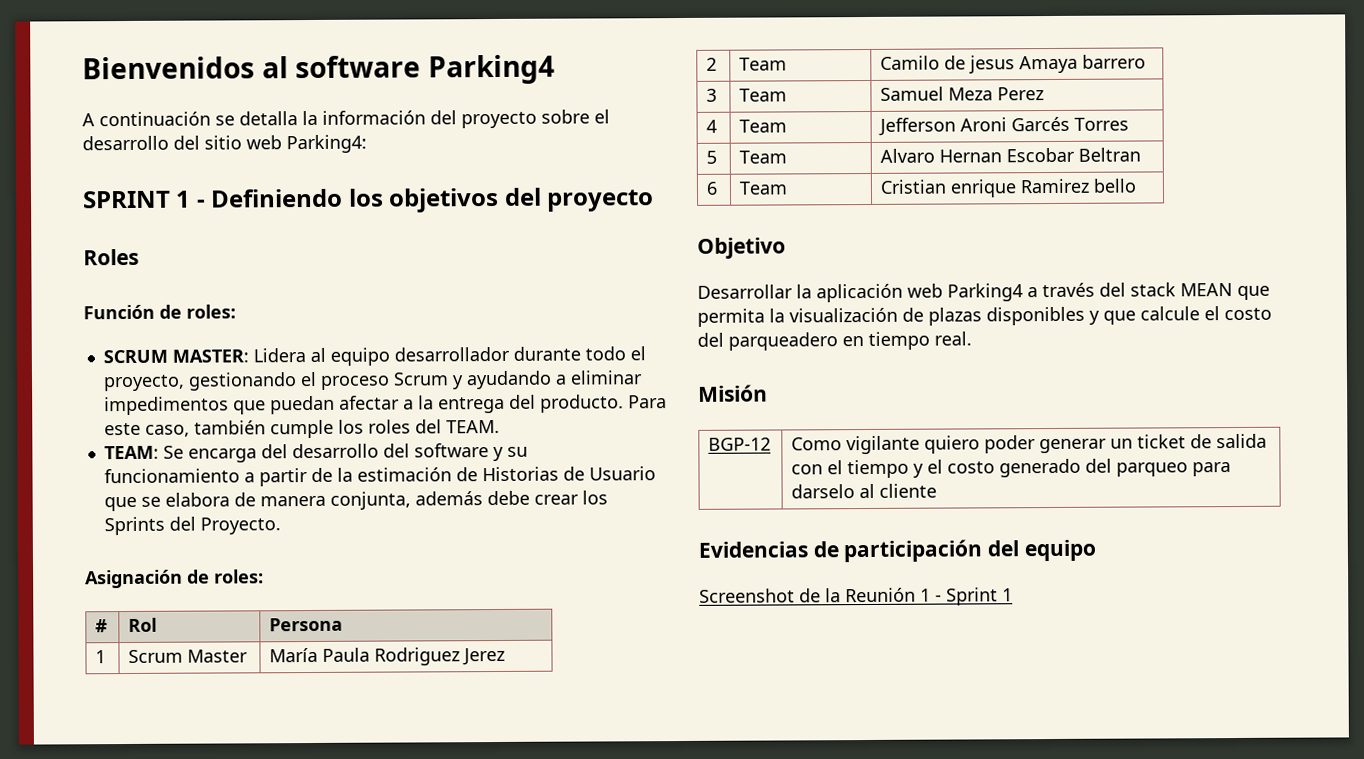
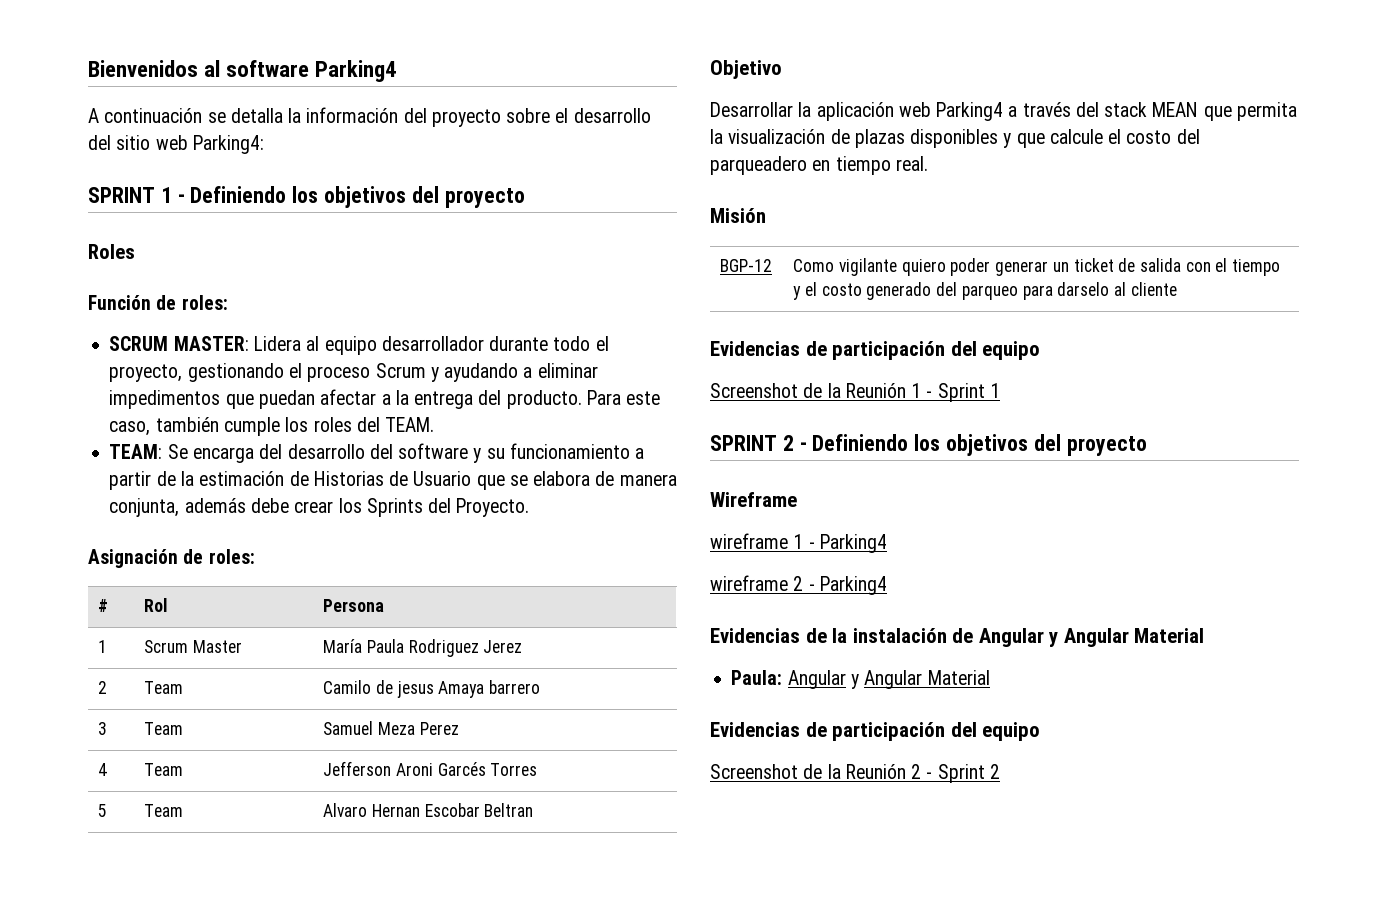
- 6 | Team | Cristian enrique Ramirez bello
+ SPRINT 2 - Definiendo los objetivos del proyecto
+ Wireframe
+ wireframe 1 - Parking4
+ wireframe 2 - Parking4
+ Evidencias de la instalación de Angular y Angular Material
+ Paula: Angular y Angular Material
+ Evidencias de participación del equipo
+ Screenshot de la Reunión 2 - Sprint 2

